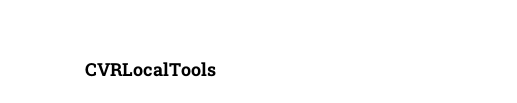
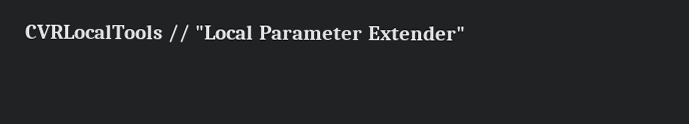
- CVRLocalTools
+ CVRLocalTools // "Local Parameter Extender"

